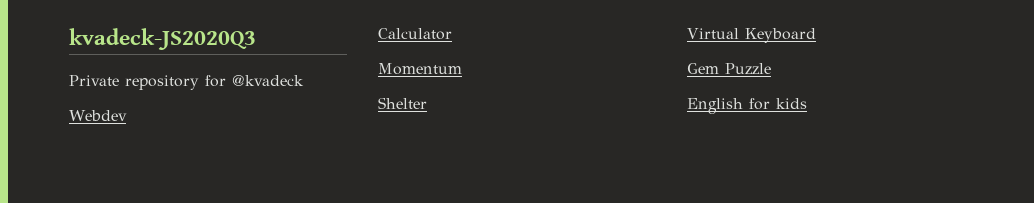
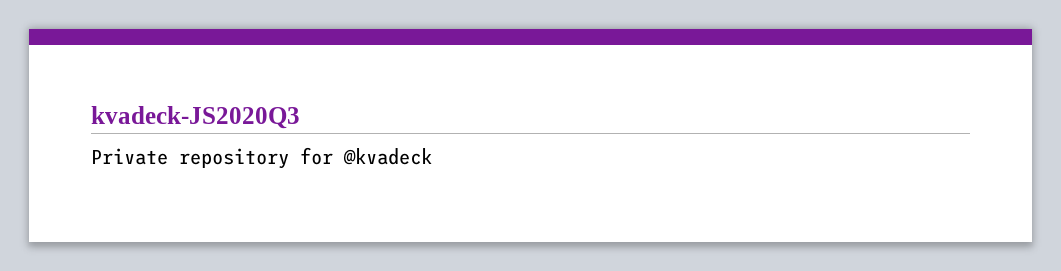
- Webdev
- Calculator
- Momentum
- Shelter
- Virtual Keyboard
- Gem Puzzle
- English for kids

